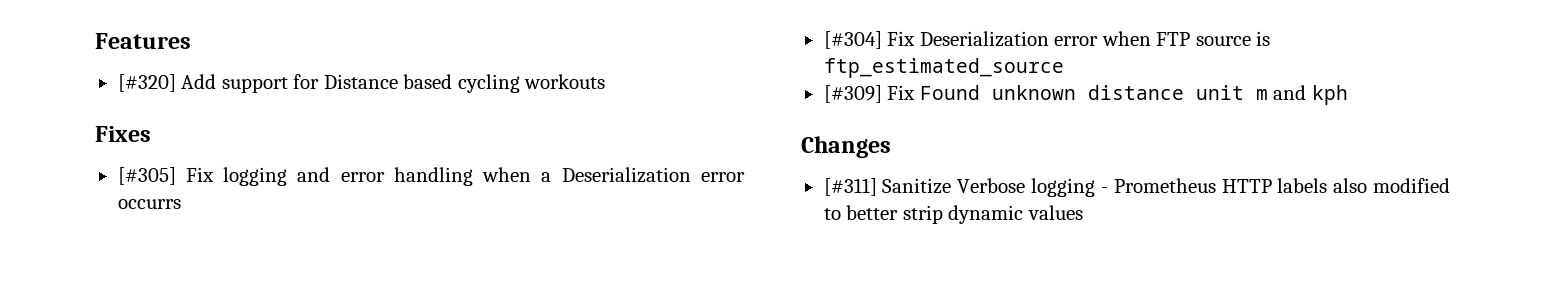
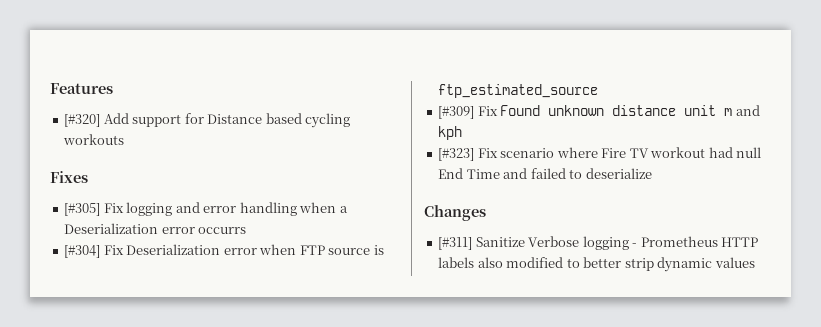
+ [#323] Fix scenario where Fire TV workout had null End Time and failed to deserialize

